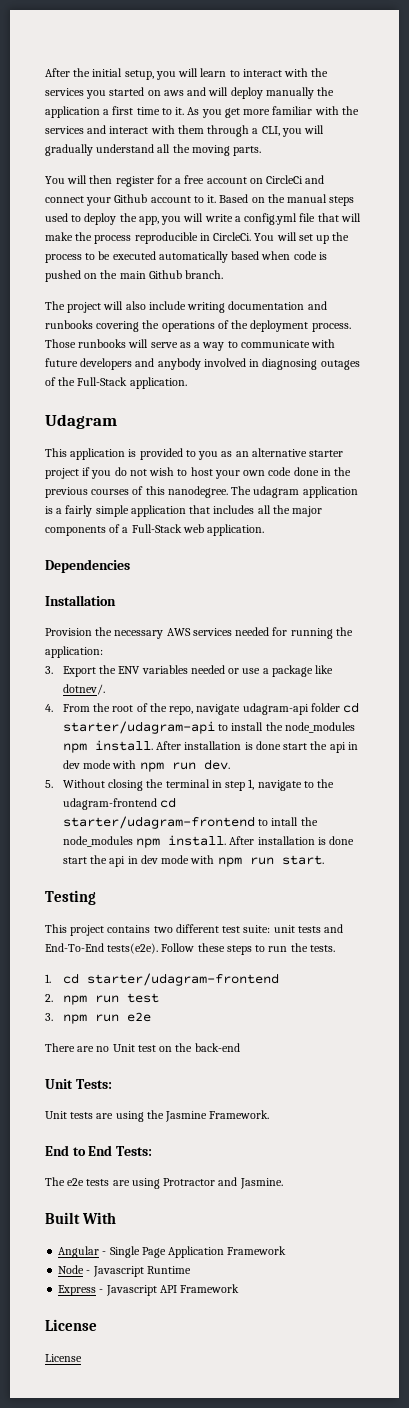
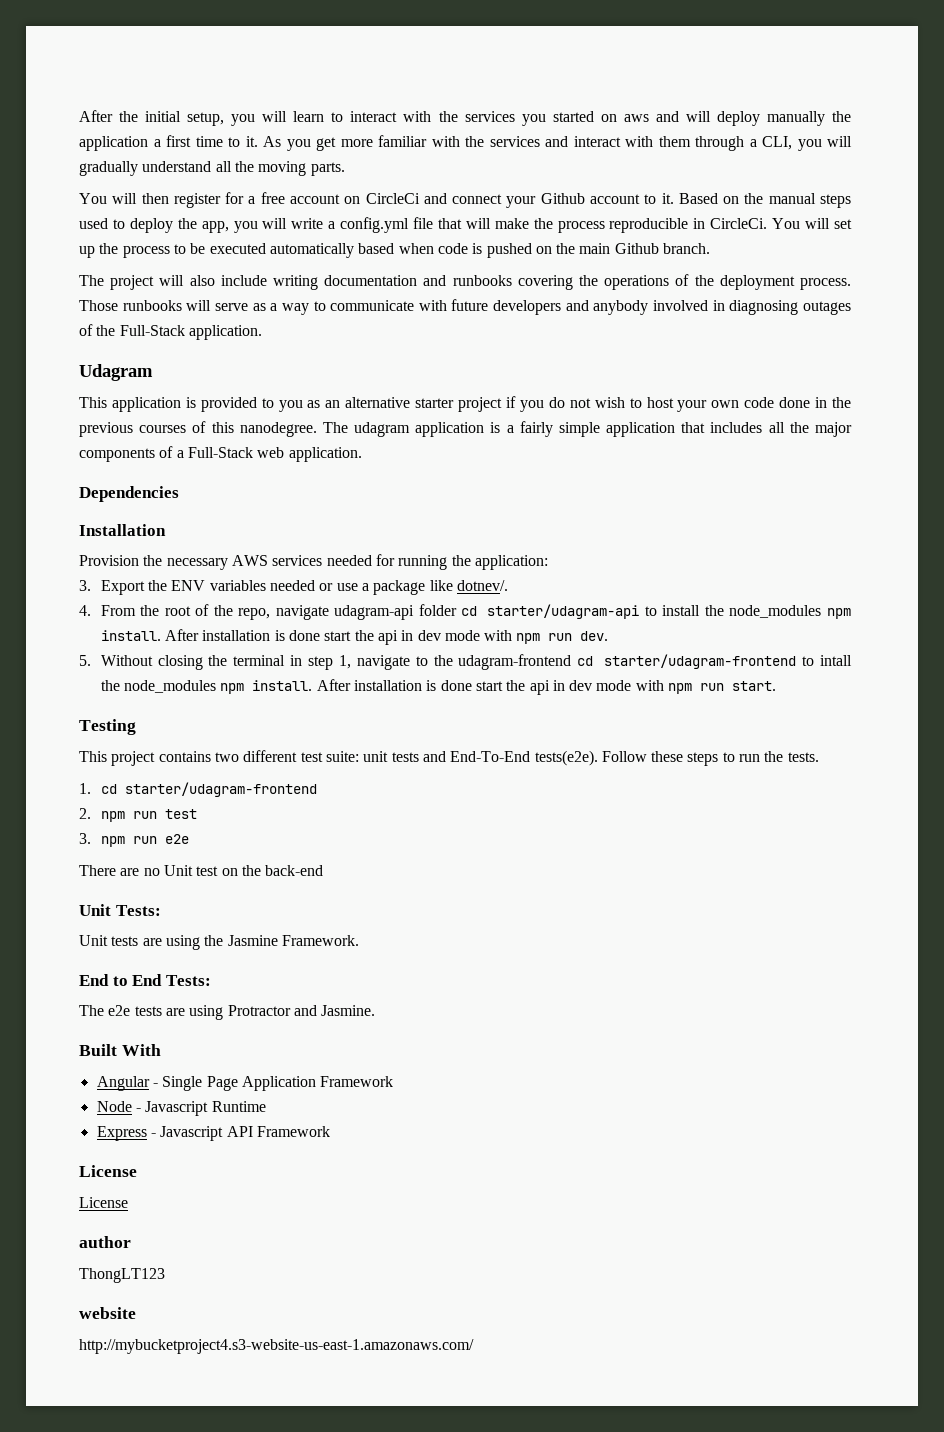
+ author
+ ThongLT123
+ website
+ http://mybucketproject4.s3-website-us-east-1.amazonaws.com/

